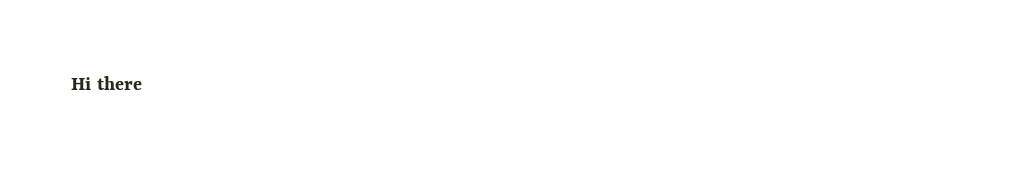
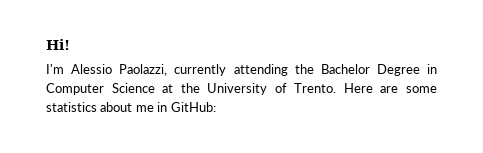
- Hi there
+ Hi!
+ I'm Alessio Paolazzi, currently attending the Bachelor Degree in Computer Science at the University of Trento. Here are some statistics about me in GitHub:

